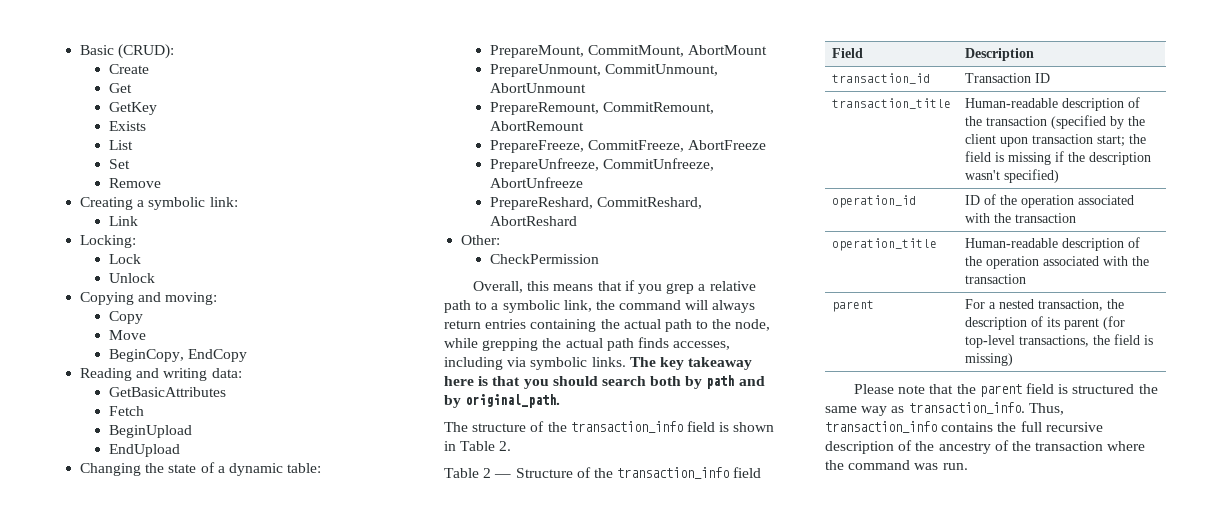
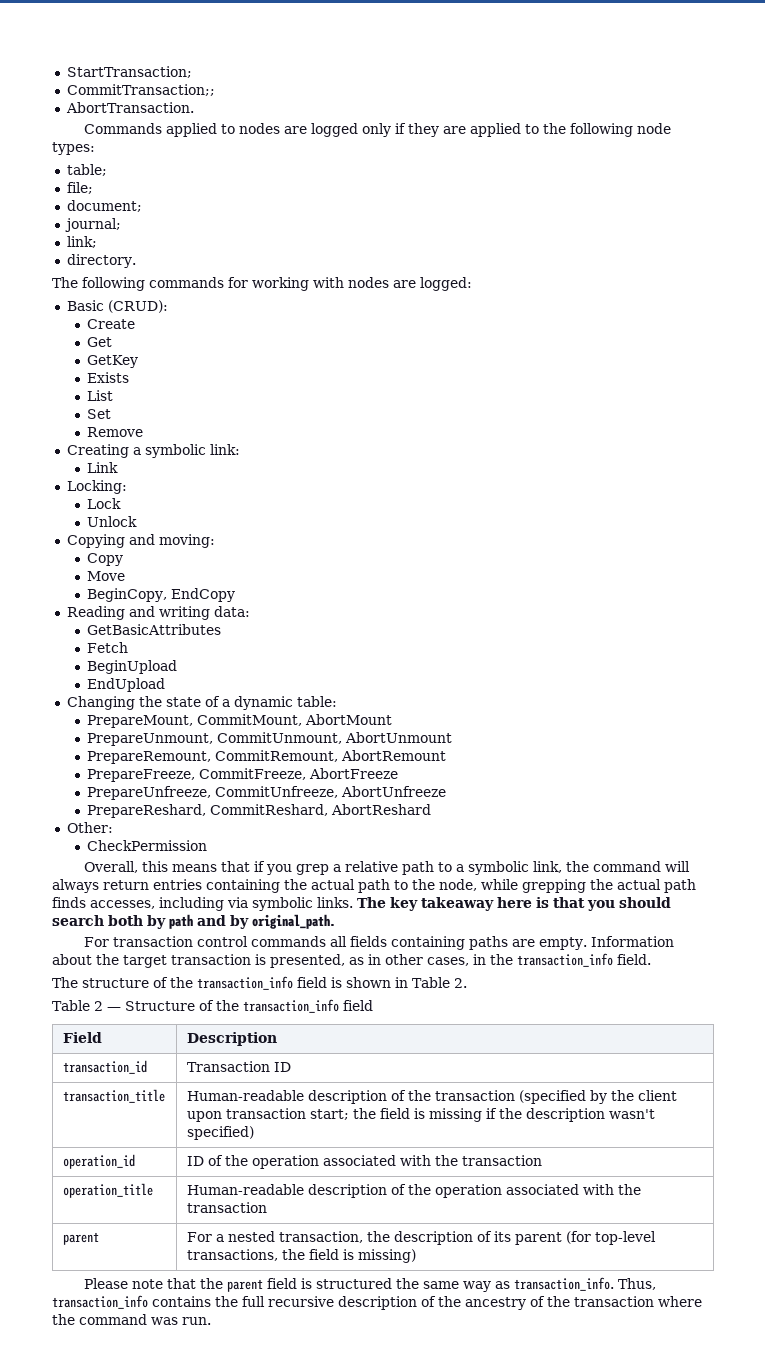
+ StartTransaction;
+ CommitTransaction;;
+ AbortTransaction.
+ Commands applied to nodes are logged only if they are applied to the following node types:
+ table;
+ file;
+ document;
+ journal;
+ link;
+ directory.
+ The following commands for working with nodes are logged:
+ For transaction control commands all fields containing paths are empty. Information about the target transaction is presented, as in other cases, in the transaction_info field.

